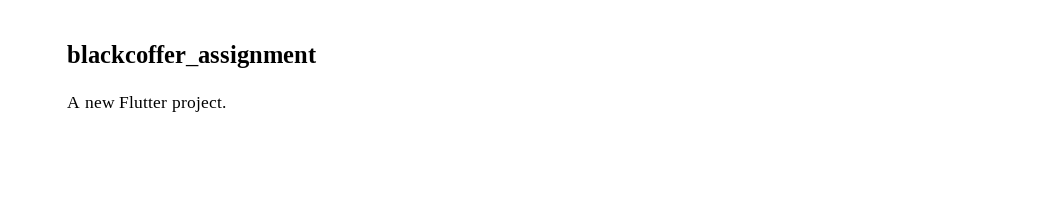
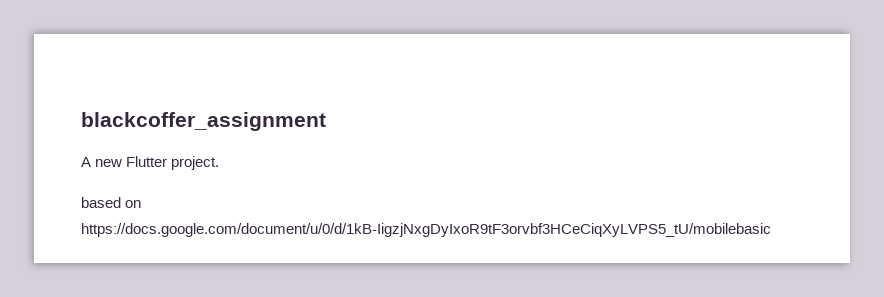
+ based on https://docs.google.com/document/u/0/d/1kB-IigzjNxgDyIxoR9tF3orvbf3HCeCiqXyLVPS5_tU/mobilebasic

